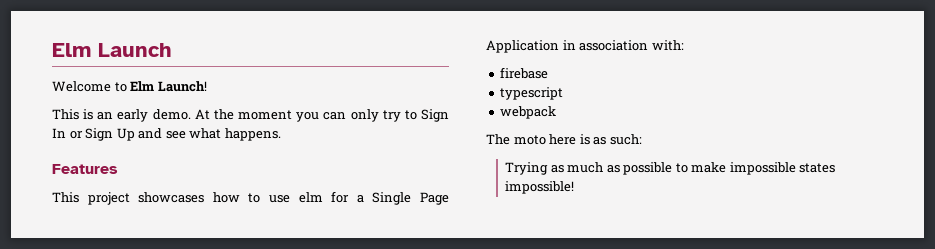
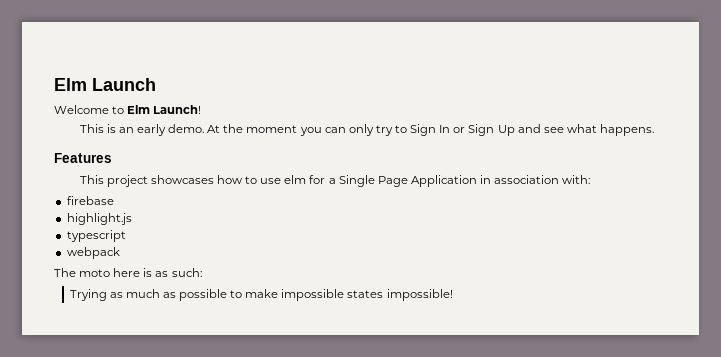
+ highlight.js

